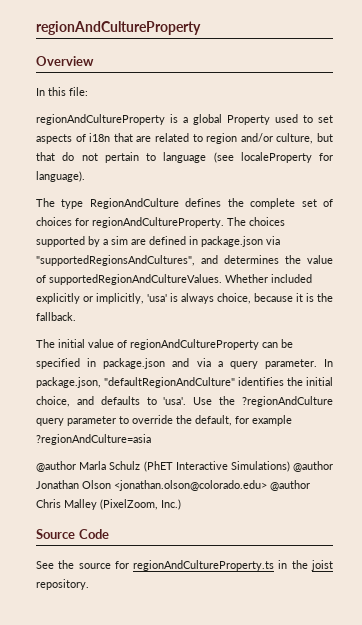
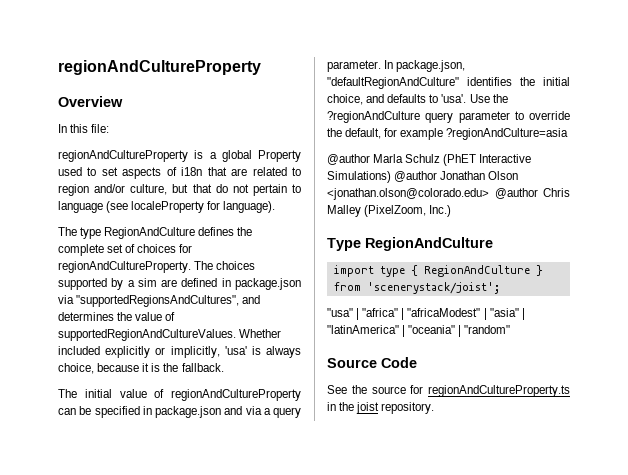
+ Type RegionAndCulture
+ import type { RegionAndCulture } from 'scenerystack/joist';
+ "usa" | "africa" | "africaModest" | "asia" | "latinAmerica" | "oceania" | "random"

